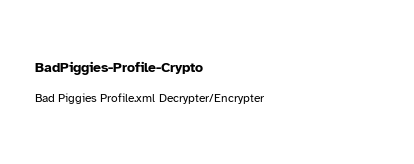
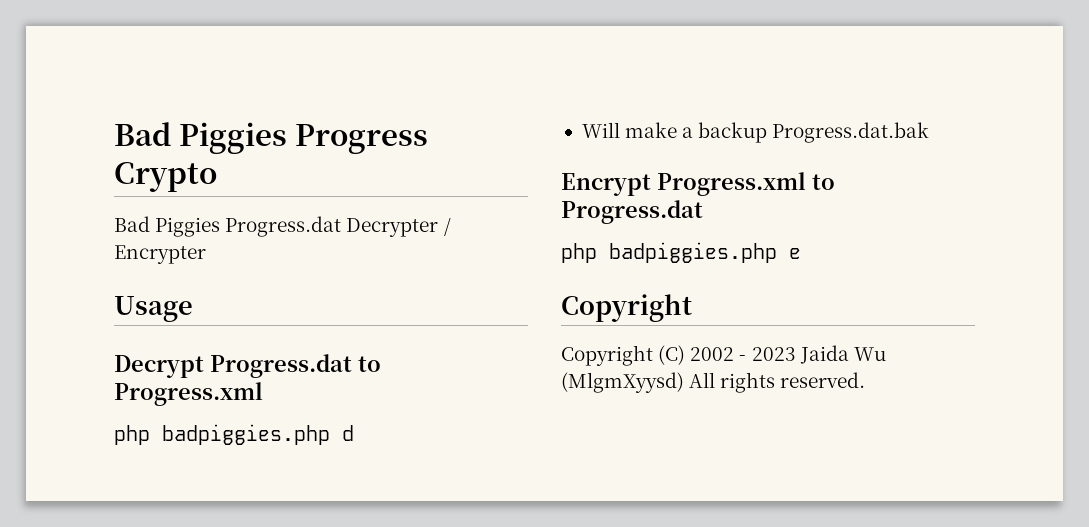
- BadPiggies-Profile-Crypto
- Bad Piggies Profile.xml Decrypter/Encrypter
+ Bad Piggies Progress Crypto
+ Bad Piggies Progress.dat Decrypter / Encrypter
+ Usage
+ Decrypt Progress.dat to Progress.xml
+ php badpiggies.php d
+ Will make a backup Progress.dat.bak
+ Encrypt Progress.xml to Progress.dat
+ php badpiggies.php e
+ Copyright
+ Copyright (C) 2002 - 2023 Jaida Wu (MlgmXyysd) All rights reserved.

